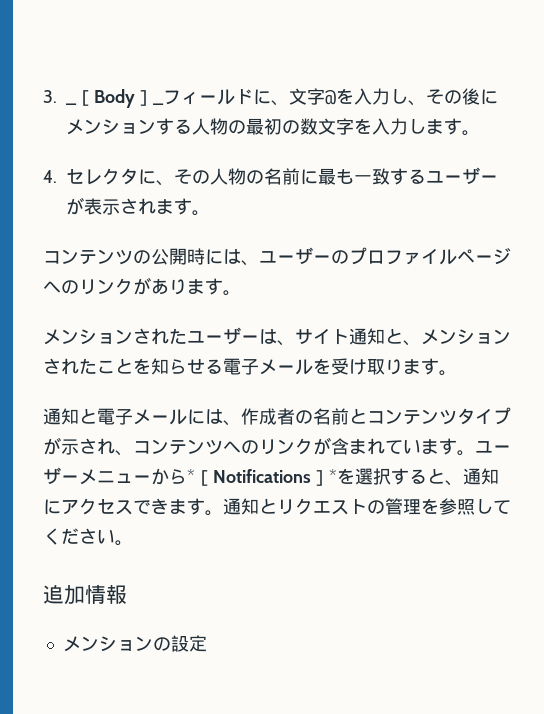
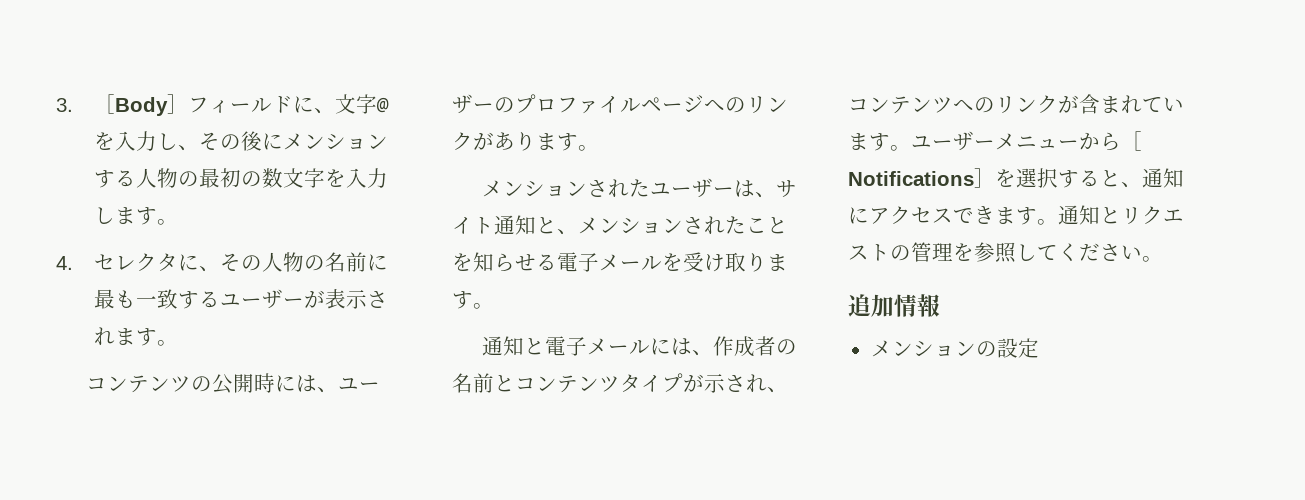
- 3. _［Body］_フィールドに、文字@を入力し、その後にメンションする人物の最初の数文字を入力します。
+ 3.［Body］フィールドに、文字@を入力し、その後にメンションする人物の最初の数文字を入力します。
- ユーザーメニューから*［Notifications］*を選択すると、通知にアクセスできます。
+ ユーザーメニューから［Notifications］を選択すると、通知にアクセスできます。

